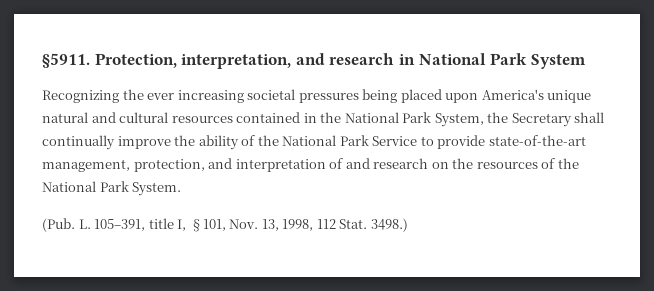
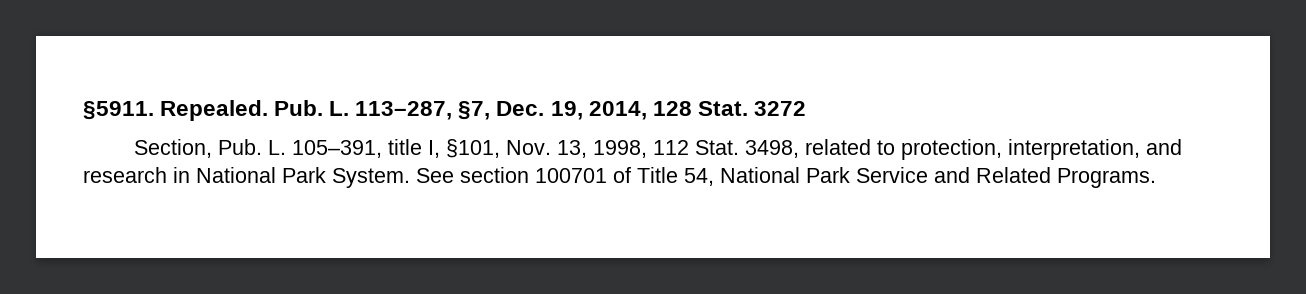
- Protection, interpretation, and research in National Park System
- Recognizing the ever increasing societal pressures being placed upon America's unique natural and cultural resources contained in the National Park System, the Secretary shall continually improve the ability of the National Park Service to provide state-of-the-art management, protection, and interpretation of and research on the resources of the National Park System.
- (Pub. L. 105–391, title I, §101, Nov. 13, 1998, 112 Stat.
+ Repealed. Pub. L. 113–287, §7, Dec. 19, 2014, 128 Stat. 3272
+ Section, Pub. L. 105–391, title I, §101, Nov. 13, 1998, 112 Stat.
- 3498.)
+ 3498, related to protection, interpretation, and research in National Park System. See section 100701 of Title 54, National Park Service and Related Programs.

